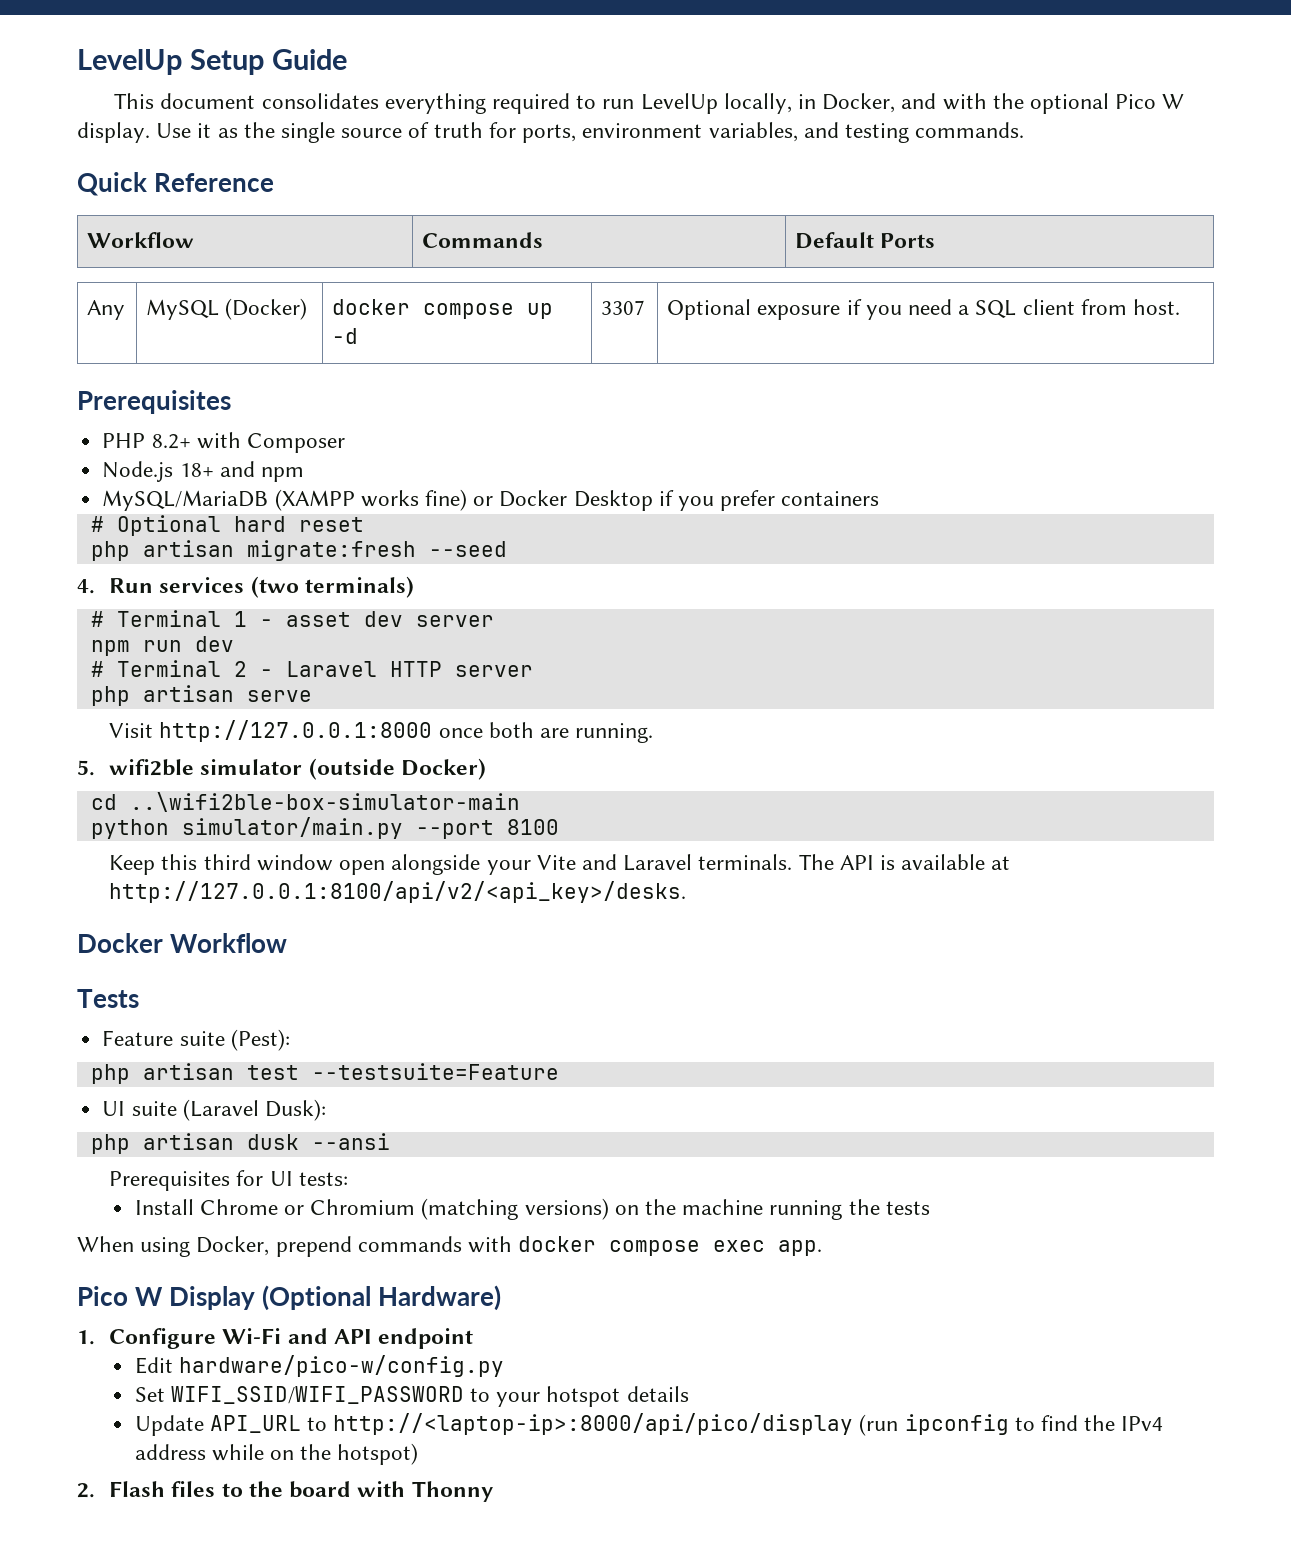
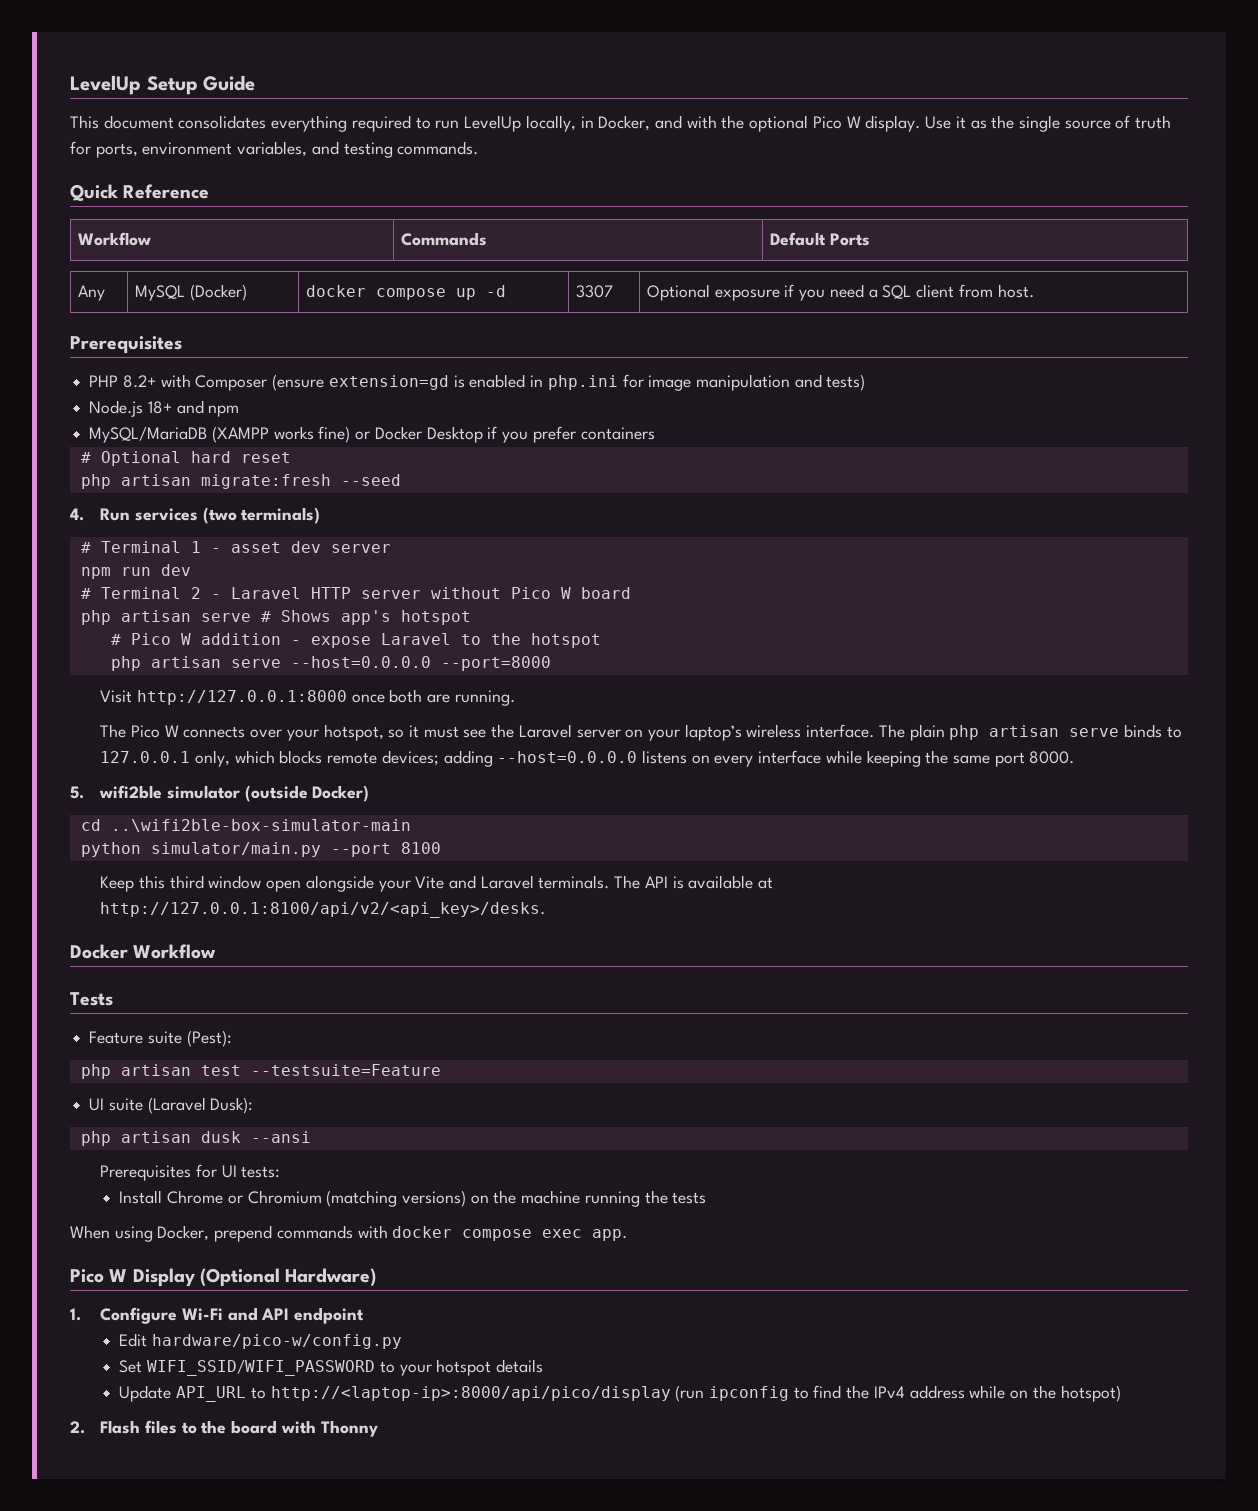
- PHP 8.2+ with Composer
+ PHP 8.2+ with Composer (ensure extension=gd is enabled in php.ini for image manipulation and tests)
- # Terminal 2 - Laravel HTTP server
- php artisan serve
+ # Terminal 2 - Laravel HTTP server without Pico W board
+ php artisan serve # Shows app's hotspot
+ # Pico W addition - expose Laravel to the hotspot
+ php artisan serve --host=0.0.0.0 --port=8000
+ The Pico W connects over your hotspot, so it must see the Laravel server on your laptop’s wireless interface. The plain php artisan serve binds to 127.0.0.1 only, which blocks remote devices; adding --host=0.0.0.0 listens on every interface while keeping the same port 8000.

